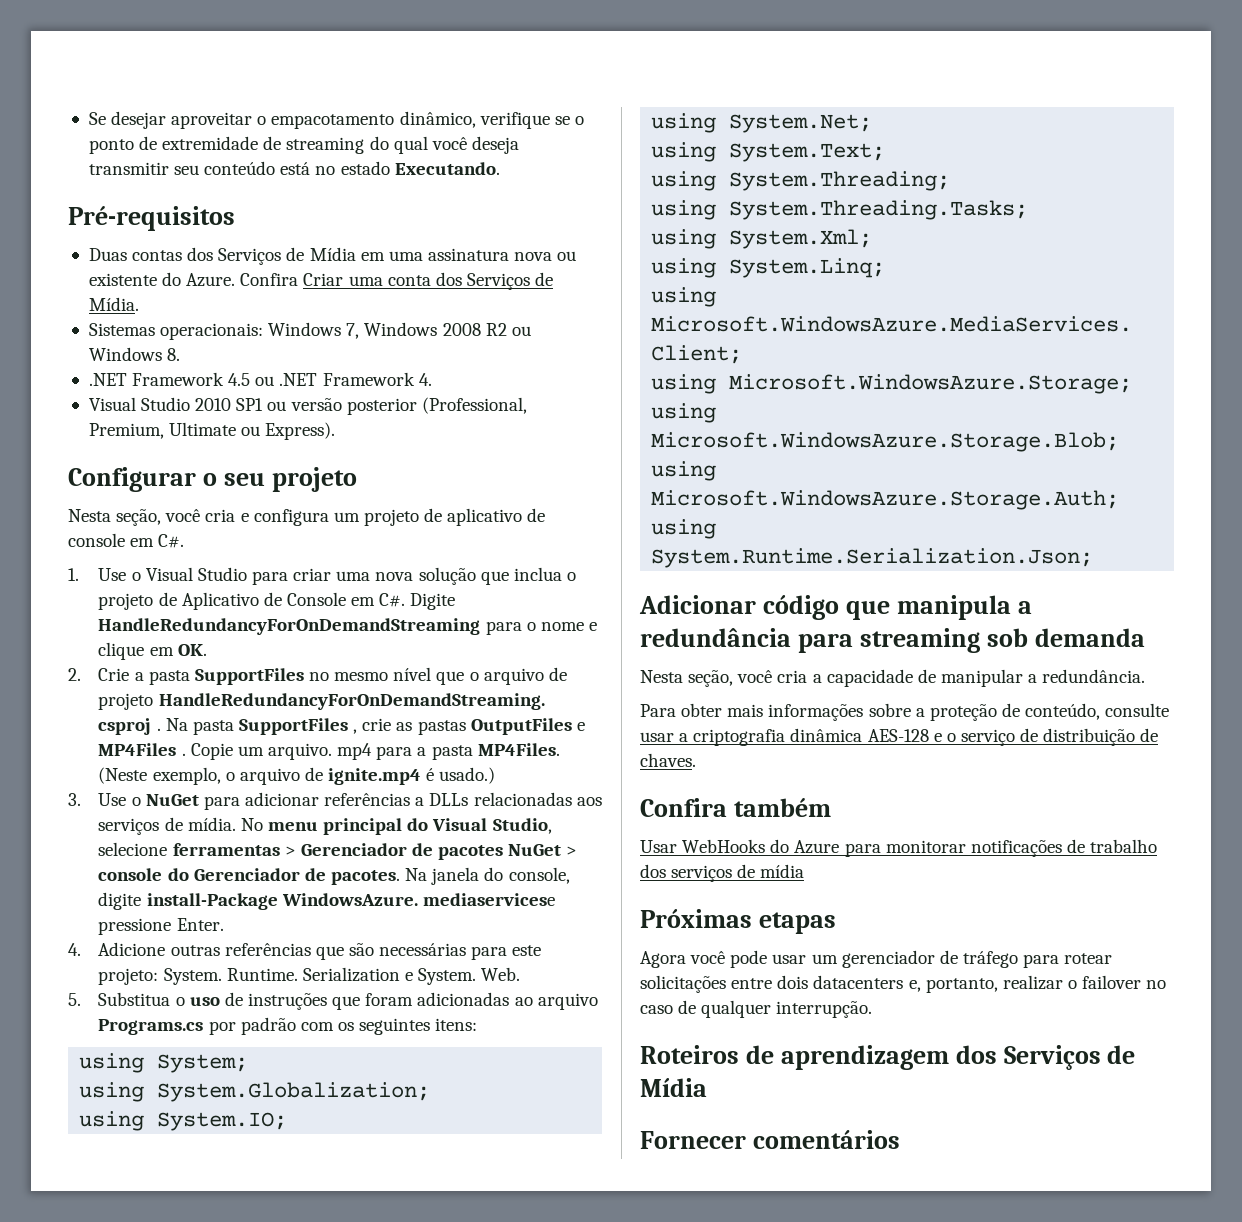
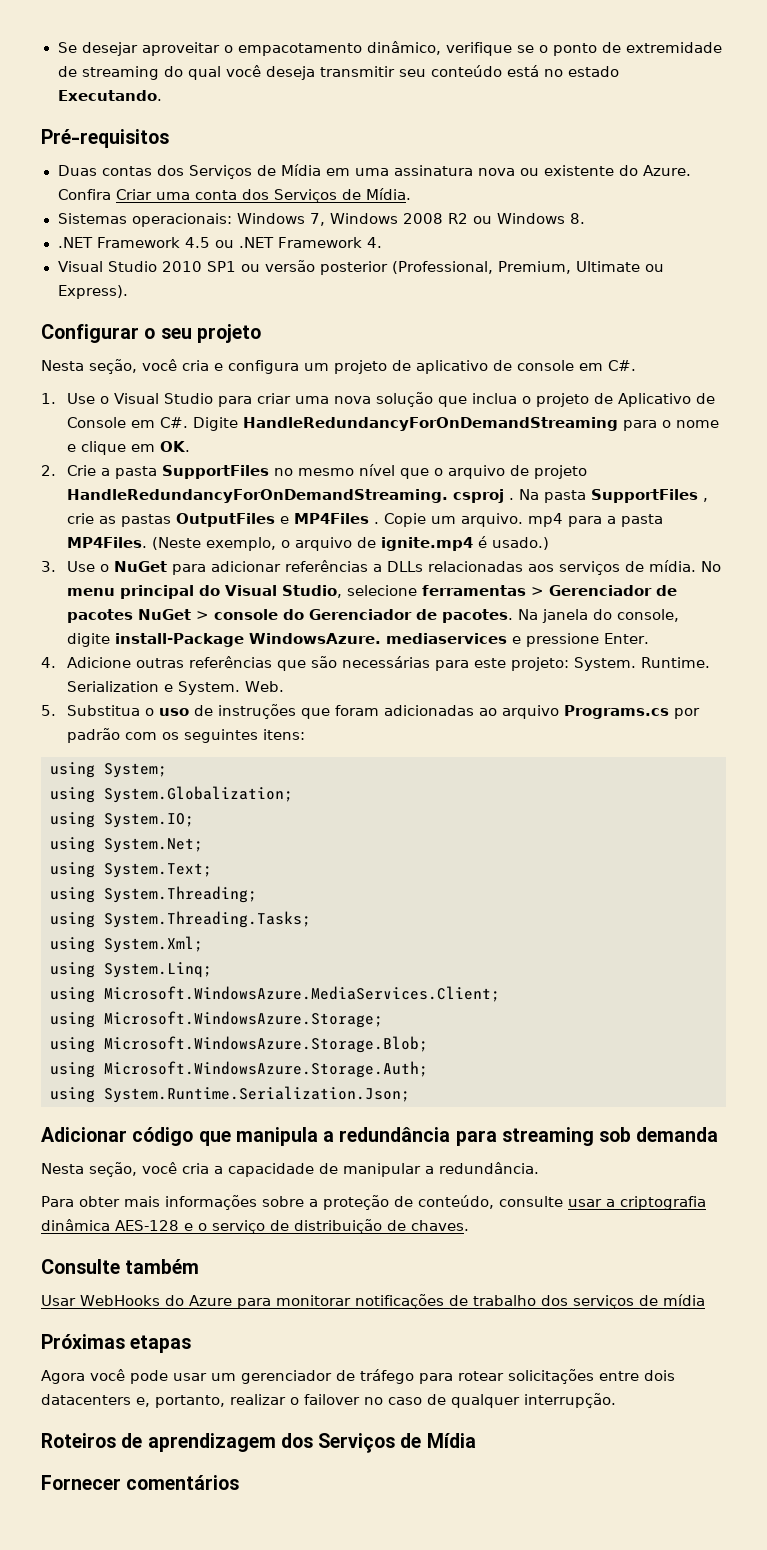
- Na janela do console, digite install-Package WindowsAzure. mediaservicese pressione Enter.
+ Na janela do console, digite install-Package WindowsAzure. mediaservices e pressione Enter.
- Confira também
+ Consulte também

